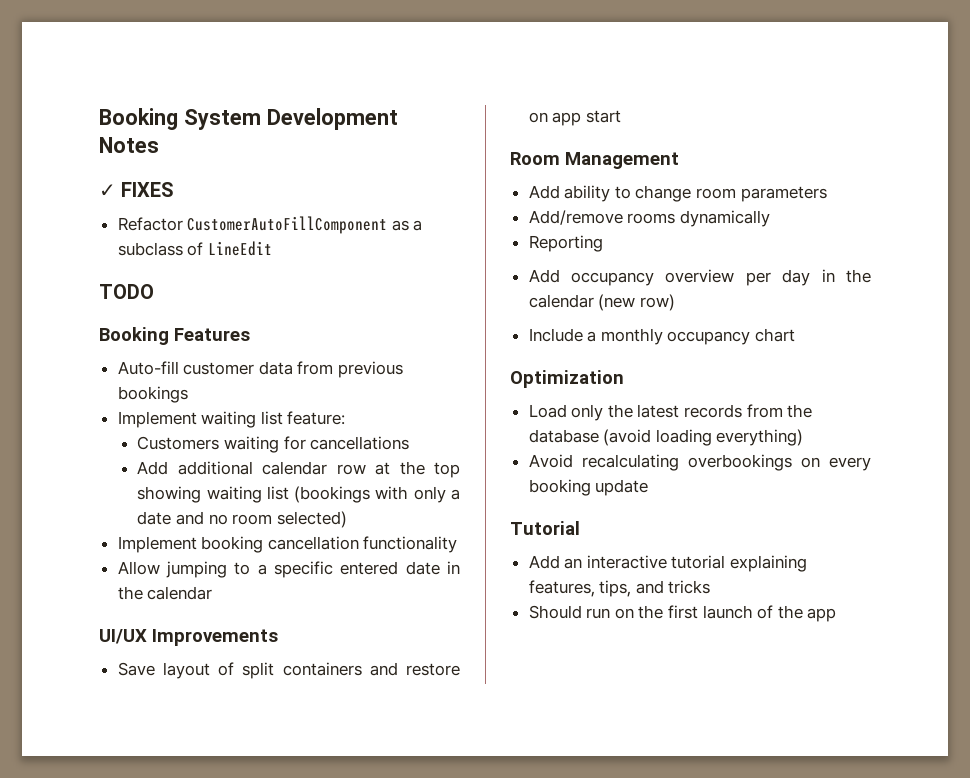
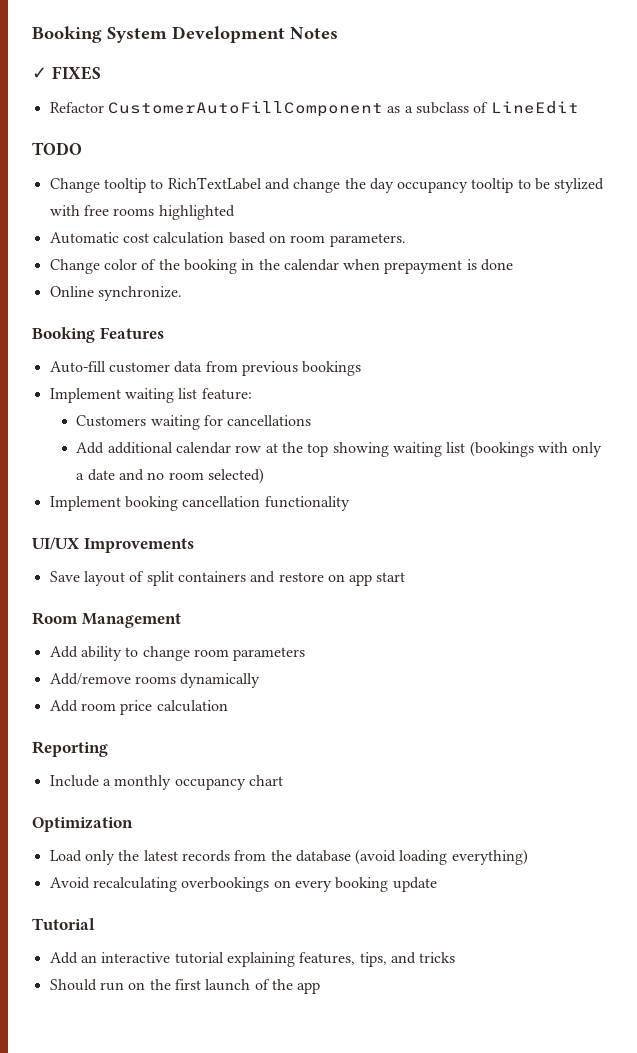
+ Change tooltip to RichTextLabel and change the day occupancy tooltip to be stylized with free rooms highlighted
+ Automatic cost calculation based on room parameters.
+ Change color of the booking in the calendar when prepayment is done
+ Online synchronize.
- Allow jumping to a specific entered date in the calendar
+ Add room price calculation
  Reporting
- Add occupancy overview per day in the calendar (new row)

